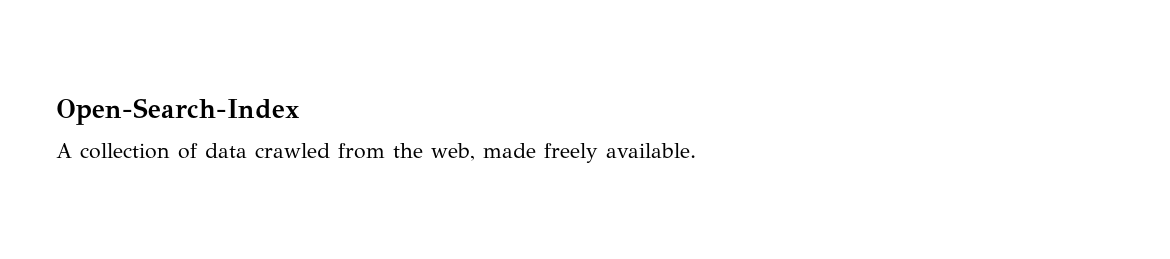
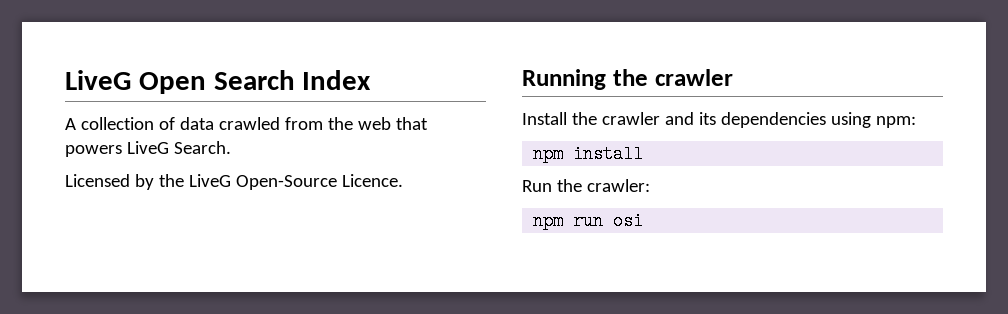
- Open-Search-Index
+ LiveG Open Search Index
- A collection of data crawled from the web, made freely available.
+ A collection of data crawled from the web that powers LiveG Search.
+ Licensed by the LiveG Open-Source Licence.
+ Running the crawler
+ Install the crawler and its dependencies using npm:
+ npm install
+ Run the crawler:
+ npm run osi

